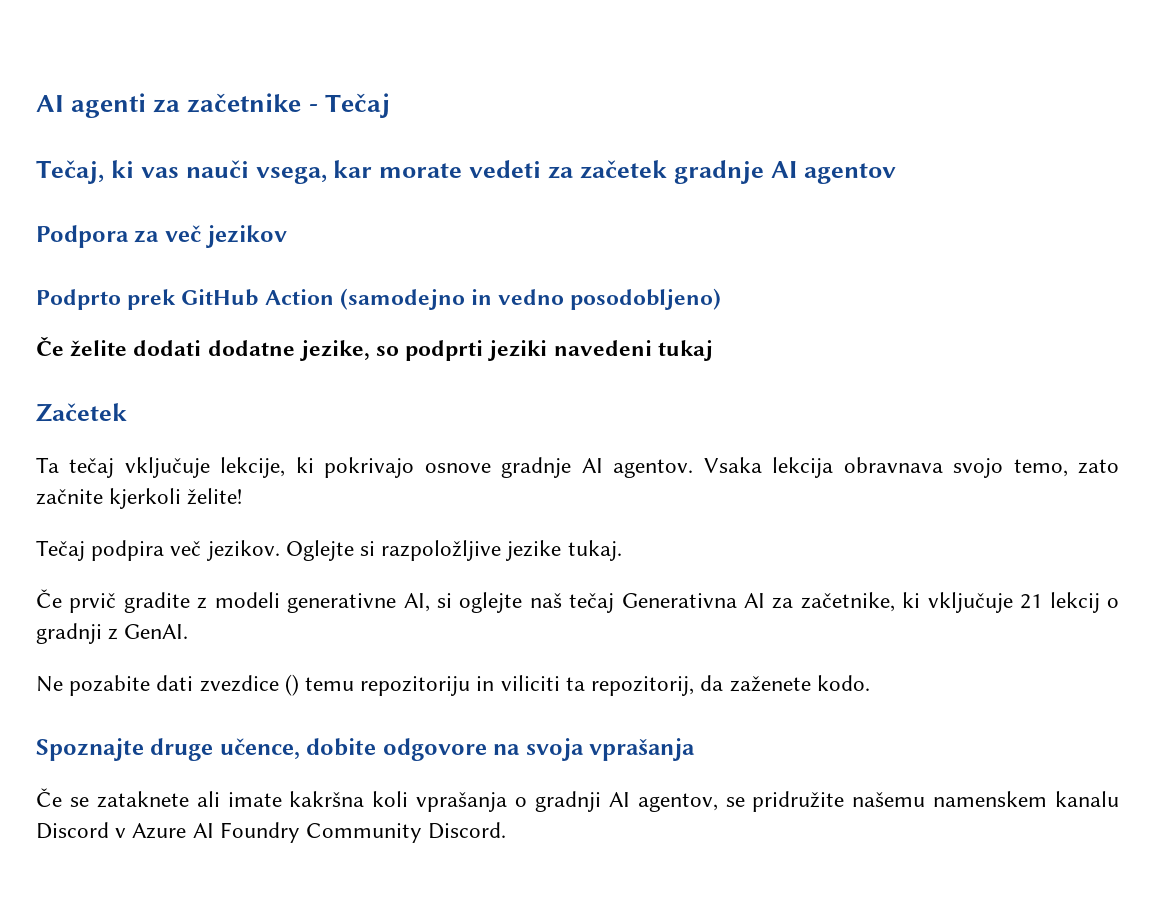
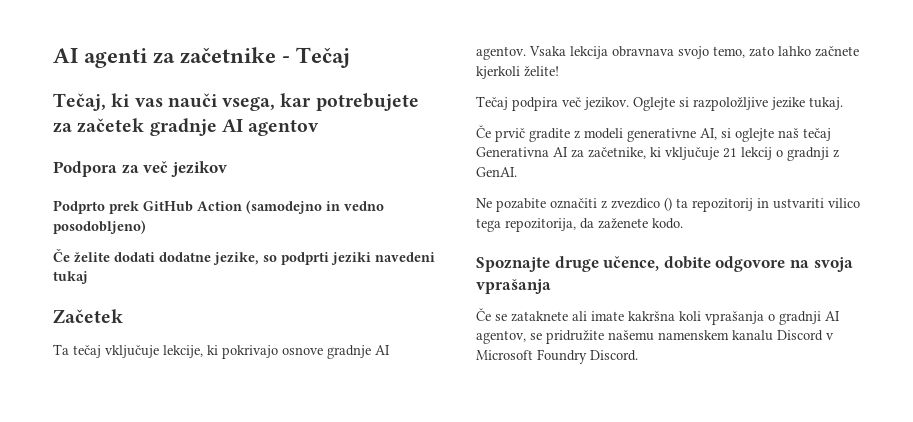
- Tečaj, ki vas nauči vsega, kar morate vedeti za začetek gradnje AI agentov
+ Tečaj, ki vas nauči vsega, kar potrebujete za začetek gradnje AI agentov
- Vsaka lekcija obravnava svojo temo, zato začnite kjerkoli želite!
+ Vsaka lekcija obravnava svojo temo, zato lahko začnete kjerkoli želite!
- Ne pozabite dati zvezdice () temu repozitoriju in viliciti ta repozitorij, da zaženete kodo.
+ Ne pozabite označiti z zvezdico () ta repozitorij in ustvariti vilico tega repozitorija, da zaženete kodo.
- Če se zataknete ali imate kakršna koli vprašanja o gradnji AI agentov, se pridružite našemu namenskem kanalu Discord v Azure AI Foundry Community Discord.
+ Če se zataknete ali imate kakršna koli vprašanja o gradnji AI agentov, se pridružite našemu namenskem kanalu Discord v Microsoft Foundry Discord.

